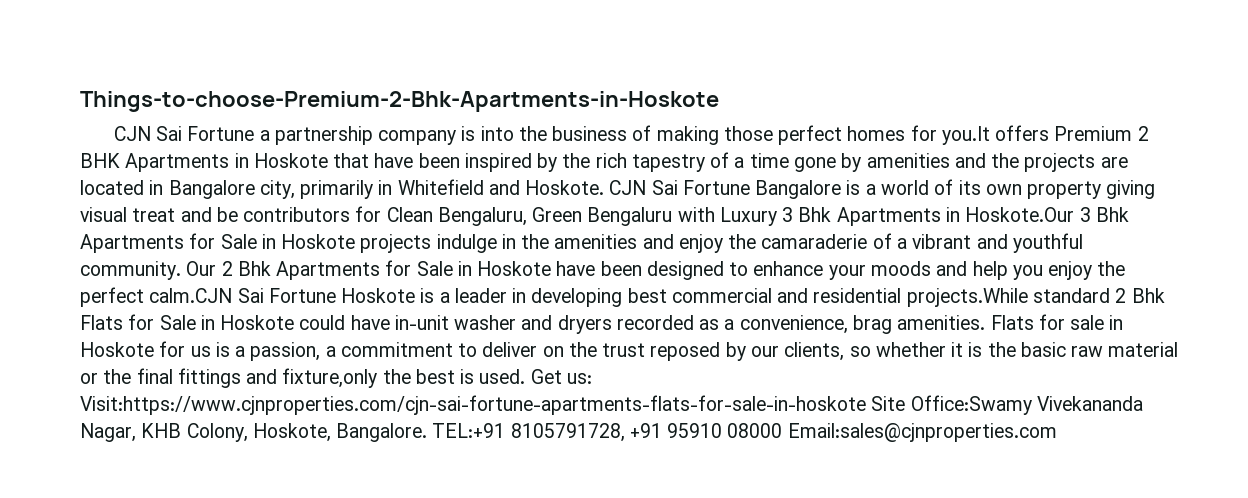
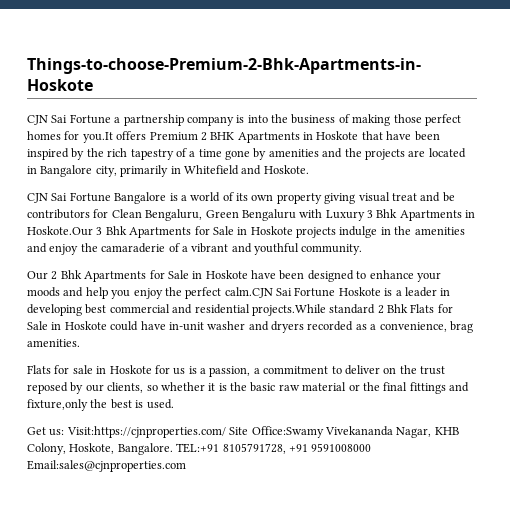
- CJN Sai Fortune a partnership company is into the business of making those perfect homes for you.It offers Premium 2 BHK Apartments in Hoskote that have been inspired by the rich tapestry of a time gone by amenities and the projects are located in Bangalore city, primarily in Whitefield and Hoskote. CJN Sai Fortune Bangalore is a world of its own property giving visual treat and be contributors for Clean Bengaluru, Green Bengaluru with Luxury 3 Bhk Apartments in Hoskote.Our 3 Bhk Apartments for Sale in Hoskote projects indulge in the amenities and enjoy the camaraderie of a vibrant and youthful community. Our 2 Bhk Apartments for Sale in Hoskote have been designed to enhance your moods and help you enjoy the perfect calm.CJN Sai Fortune Hoskote is a leader in developing best commercial and residential projects.While standard 2 Bhk Flats for Sale in Hoskote could have in-unit washer and dryers recorded as a convenience, brag amenities. Flats for sale in Hoskote for us is a passion, a commitment to deliver on the trust reposed by our clients, so whether it is the basic raw material or the final fittings and fixture,only the best is used. Get us:
+ CJN Sai Fortune a partnership company is into the business of making those perfect homes for you.It offers Premium 2 BHK Apartments in Hoskote that have been inspired by the rich tapestry of a time gone by amenities and the projects are located in Bangalore city, primarily in Whitefield and Hoskote.
+ CJN Sai Fortune Bangalore is a world of its own property giving visual treat and be contributors for Clean Bengaluru, Green Bengaluru with Luxury 3 Bhk Apartments in Hoskote.Our 3 Bhk Apartments for Sale in Hoskote projects indulge in the amenities and enjoy the camaraderie of a vibrant and youthful community.
+ Our 2 Bhk Apartments for Sale in Hoskote have been designed to enhance your moods and help you enjoy the perfect calm.CJN Sai Fortune Hoskote is a leader in developing best commercial and residential projects.While standard 2 Bhk Flats for Sale in Hoskote could have in-unit washer and dryers recorded as a convenience, brag amenities.
+ Flats for sale in Hoskote for us is a passion, a commitment to deliver on the trust reposed by our clients, so whether it is the basic raw material or the final fittings and fixture,only the best is used.
+ Get us:
- Visit:https://www.cjnproperties.com/cjn-sai-fortune-apartments-flats-for-sale-in-hoskote Site Office:Swamy Vivekananda Nagar, KHB Colony, Hoskote, Bangalore.
+ Visit:https://cjnproperties.com/ Site Office:Swamy Vivekananda Nagar, KHB Colony, Hoskote, Bangalore.
- TEL:+91 8105791728, +91 95910 08000 Email:sales@cjnproperties.com
+ TEL:+91 8105791728, +91 9591008000 Email:sales@cjnproperties.com

